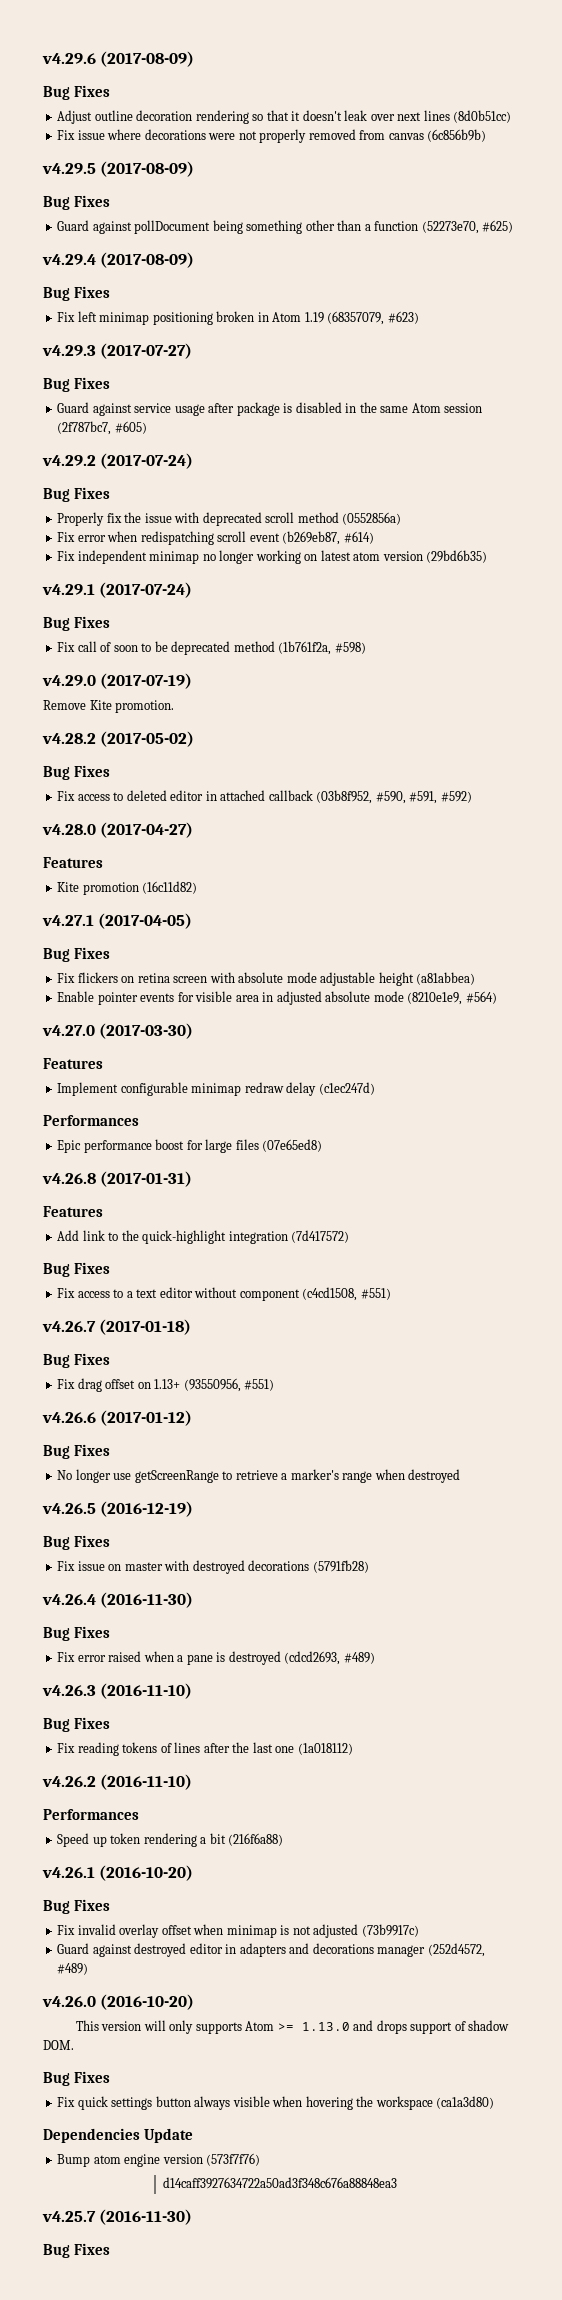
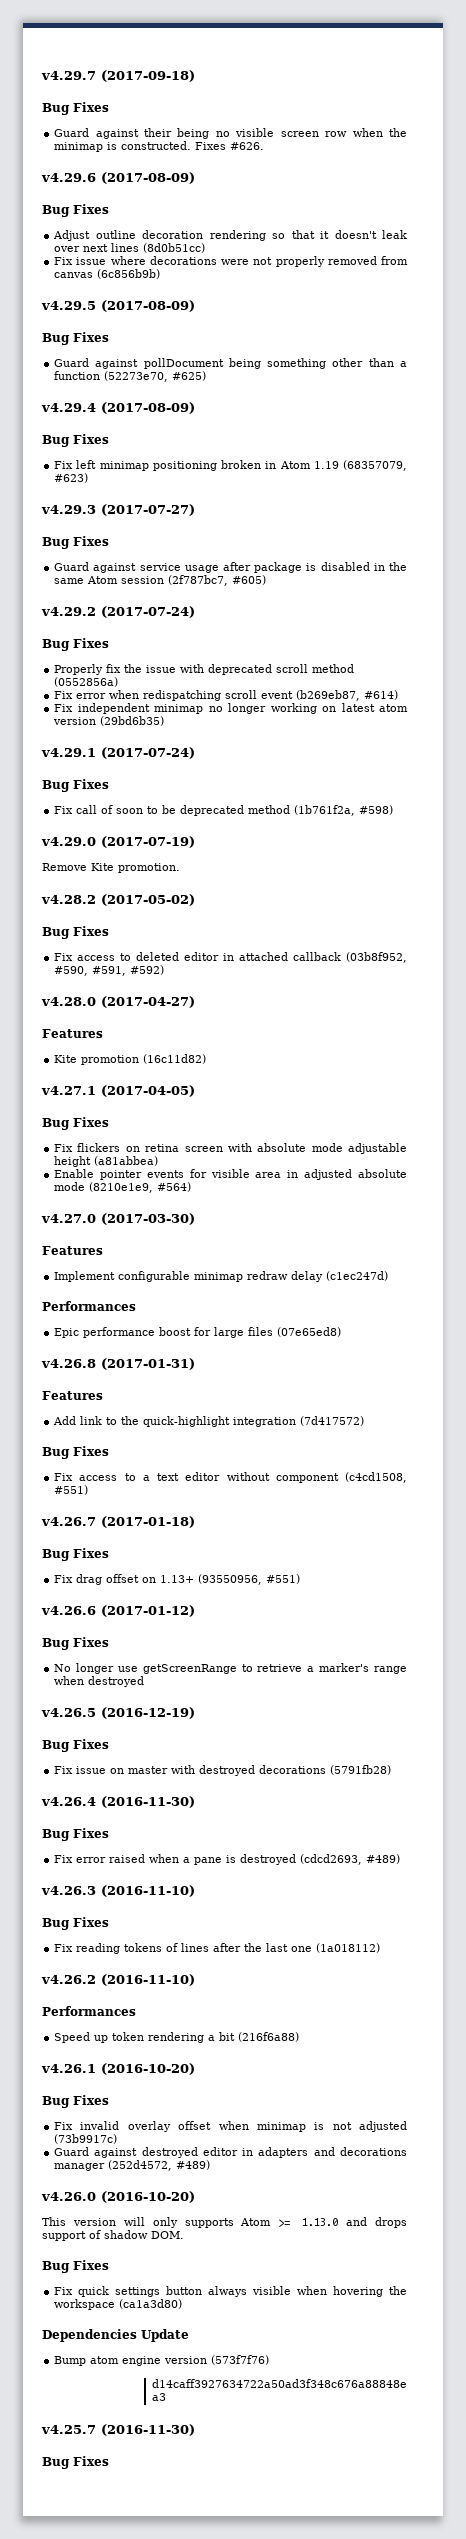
+ v4.29.7 (2017-09-18)
+ Bug Fixes
+ Guard against their being no visible screen row when the minimap is constructed. Fixes #626.

